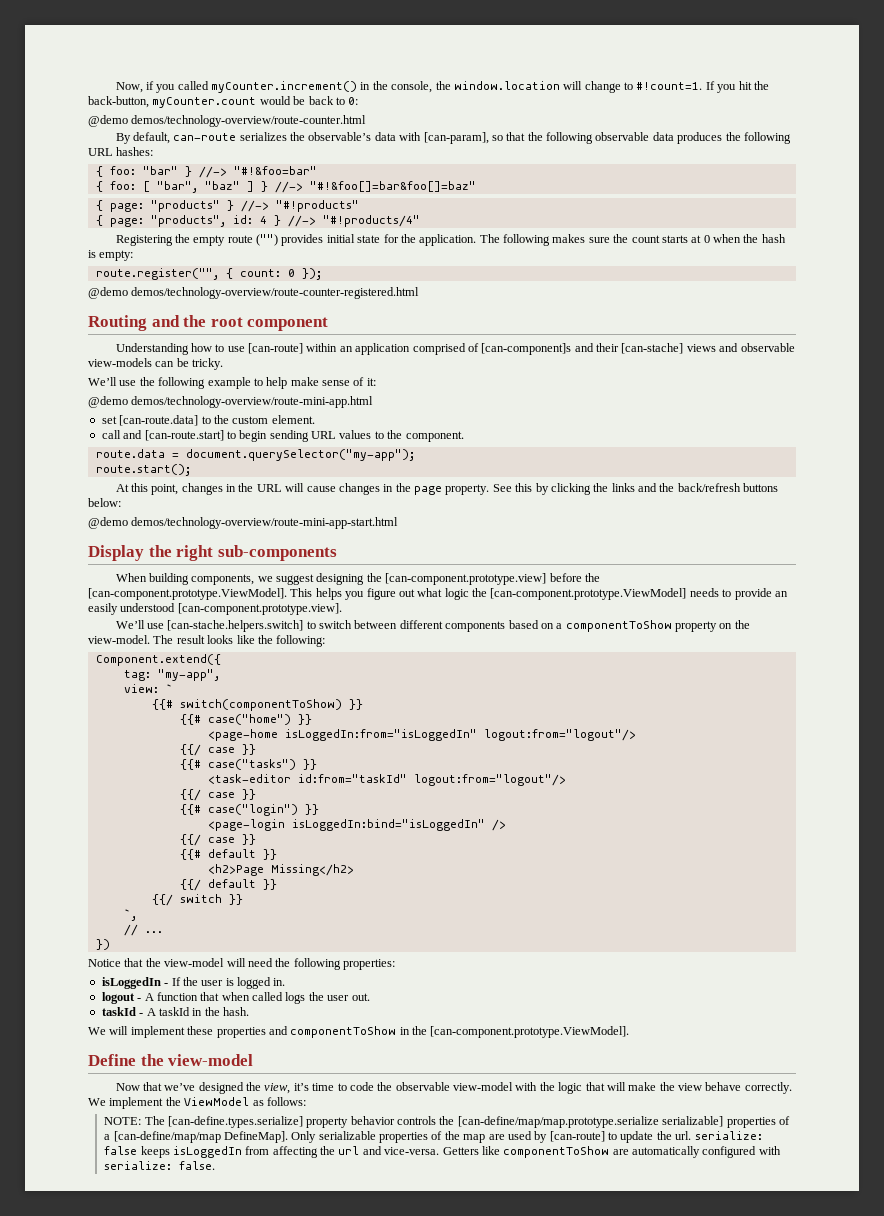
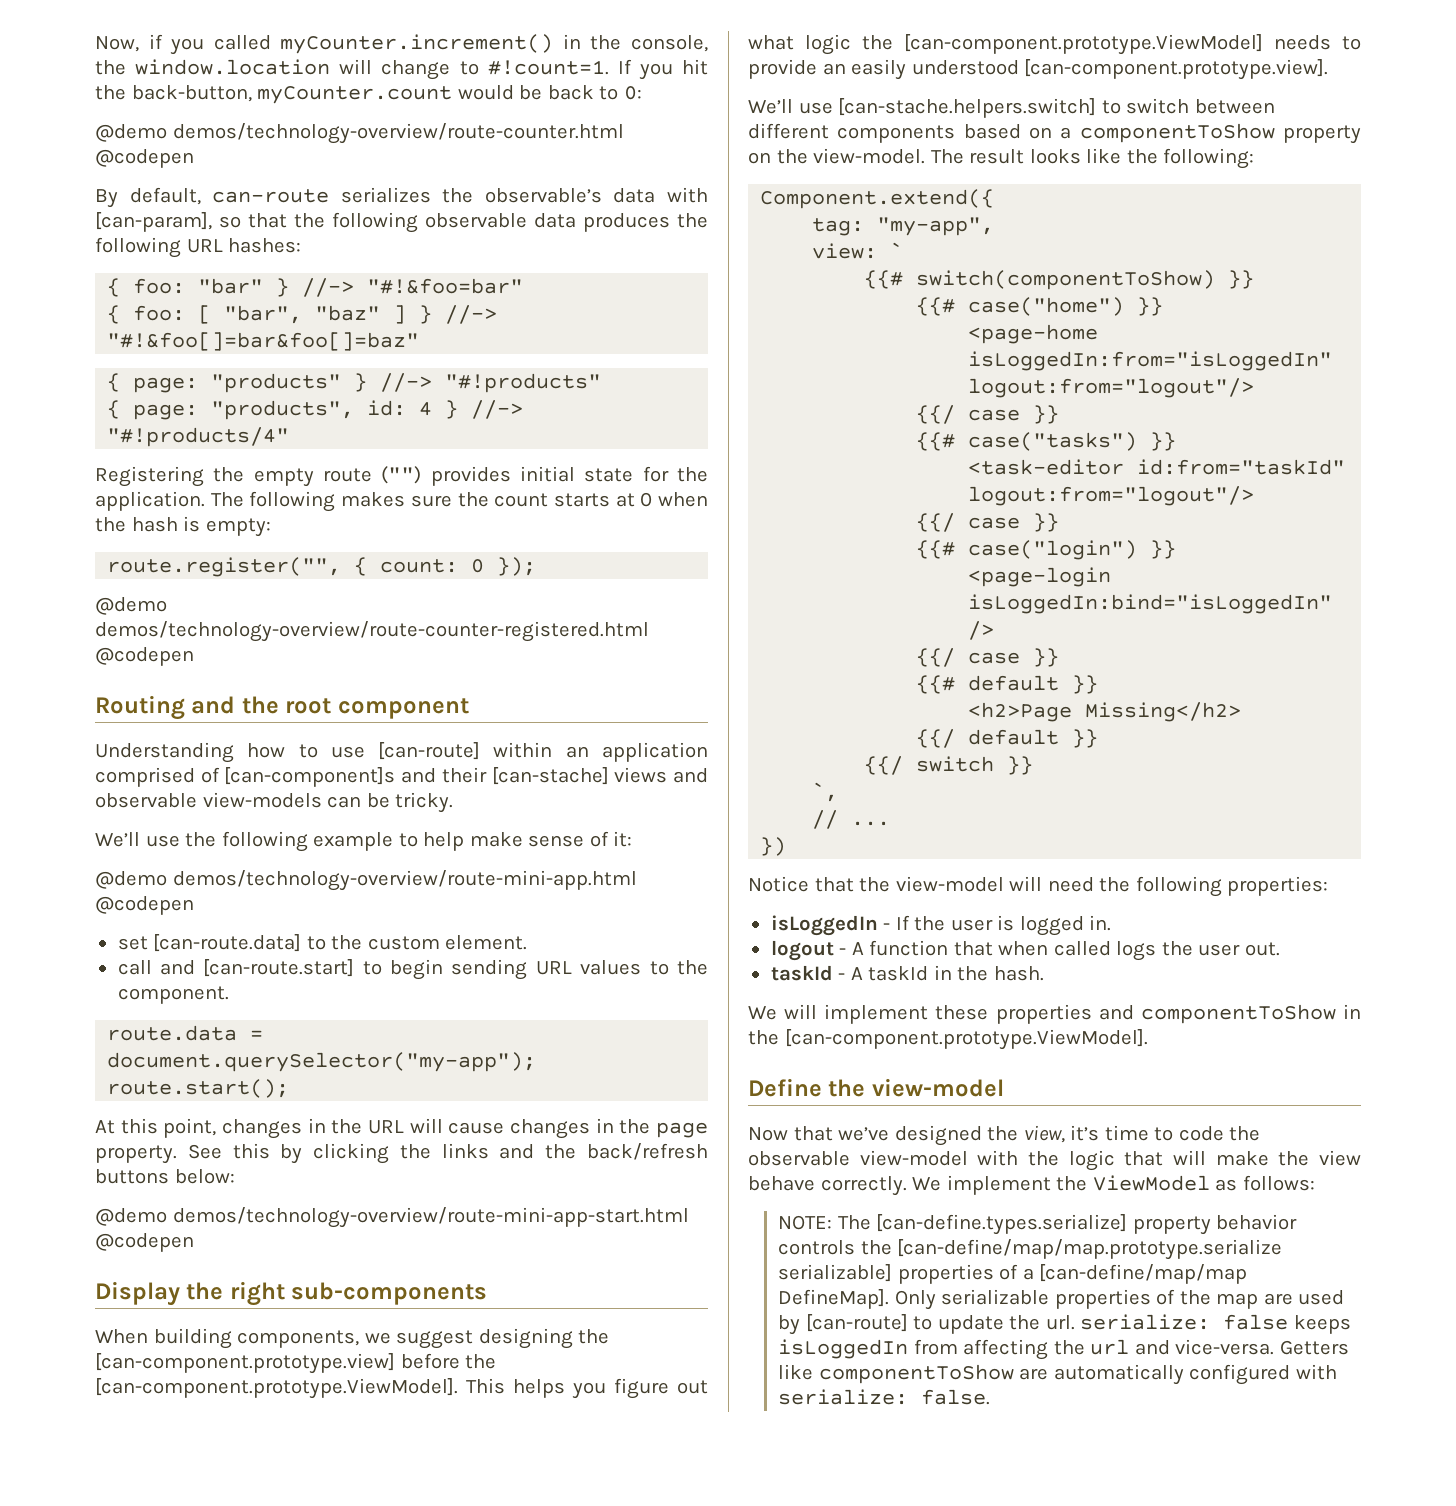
- @demo demos/technology-overview/route-counter.html
+ @demo demos/technology-overview/route-counter.html @codepen
- @demo demos/technology-overview/route-counter-registered.html
+ @demo demos/technology-overview/route-counter-registered.html @codepen
- @demo demos/technology-overview/route-mini-app.html
+ @demo demos/technology-overview/route-mini-app.html @codepen
- @demo demos/technology-overview/route-mini-app-start.html
+ @demo demos/technology-overview/route-mini-app-start.html @codepen

